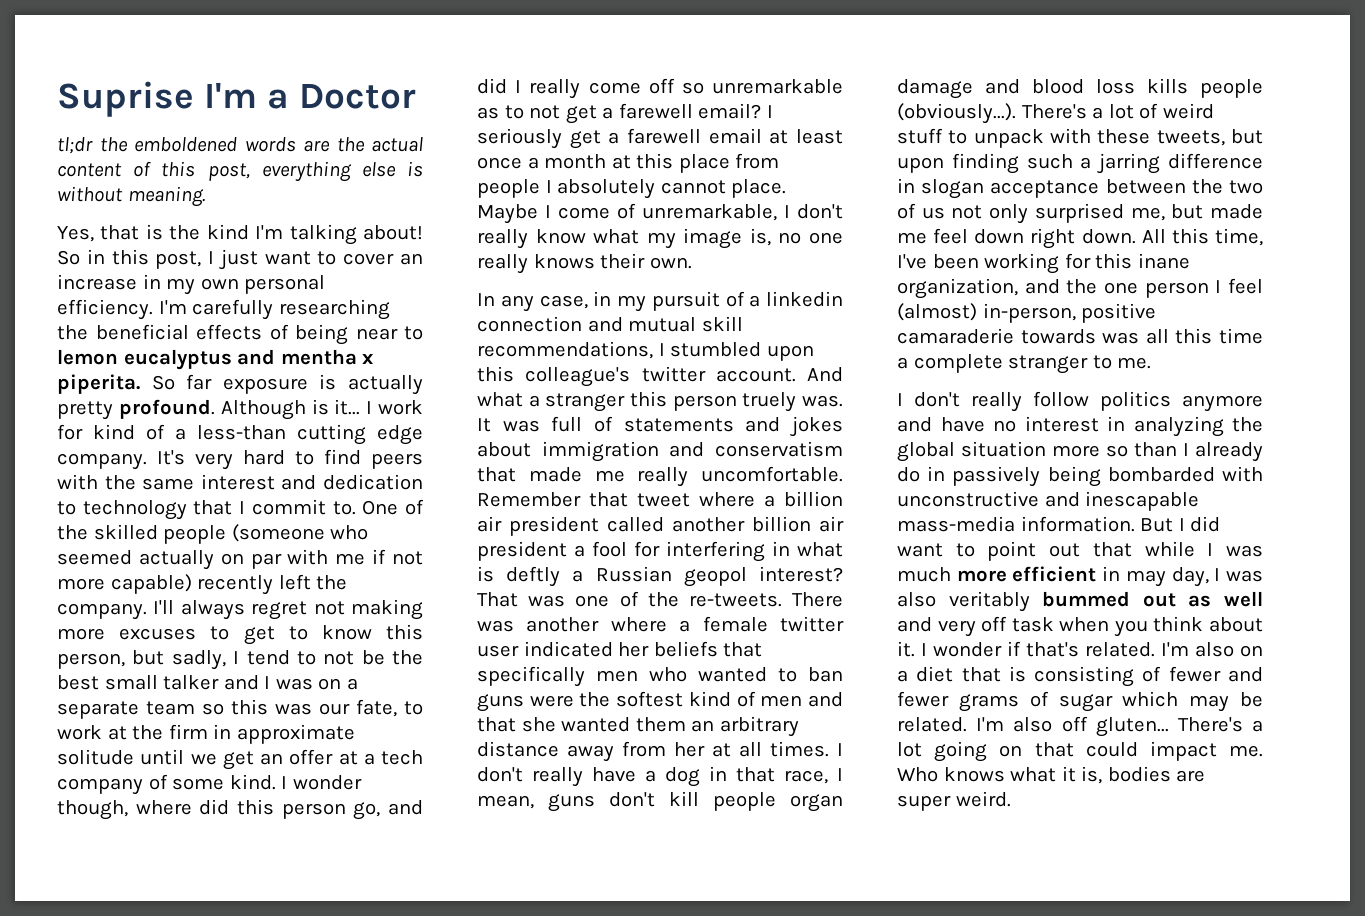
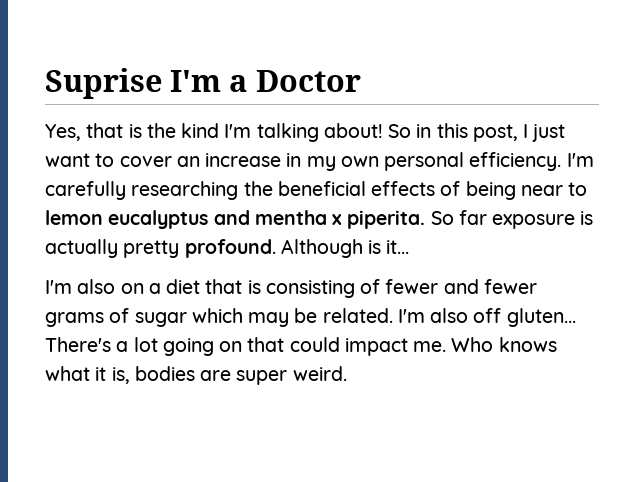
- tl;dr the emboldened words are the actual content of this post, everything else is without meaning.
- Although is it... I work for kind of a less-than cutting edge company. It's very hard to find peers with the same interest and dedication to technology that I commit to. One of the skilled people (someone who seemed actually on par with me if not more capable) recently left the company. I'll always regret not making more excuses to get to know this person, but sadly, I tend to not be the best small talker and I was on a separate team so this was our fate, to work at the firm in approximate solitude until we get an offer at a tech company of some kind. I wonder though, where did this person go, and did I really come off so unremarkable as to not get a farewell email? I seriously get a farewell email at least once a month at this place from people I absolutely cannot place. Maybe I come of unremarkable, I don't really know what my image is, no one really knows their own.
- In any case, in my pursuit of a linkedin connection and mutual skill recommendations, I stumbled upon this colleague's twitter account. And what a stranger this person truely was. It was full of statements and jokes about immigration and conservatism that made me really uncomfortable. Remember that tweet where a billion air president called another billion air president a fool for interfering in what is deftly a Russian geopol interest? That was one of the re-tweets. There was another where a female twitter user indicated her beliefs that specifically men who wanted to ban guns were the softest kind of men and that she wanted them an arbitrary distance away from her at all times. I don't really have a dog in that race, I mean, guns don't kill people organ damage and blood loss kills people (obviously...). There's a lot of weird stuff to unpack with these tweets, but upon finding such a jarring difference in slogan acceptance between the two of us not only surprised me, but made me feel down right down. All this time, I've been working for this inane organization, and the one person I feel (almost) in-person, positive camaraderie towards was all this time a complete stranger to me.
- I don't really follow politics anymore and have no interest in analyzing the global situation more so than I already do in passively being bombarded with unconstructive and inescapable mass-media information. But I did want to point out that while I was much more efficient in may day, I was also veritably bummed out as well and very off task when you think about it. I wonder if that's related. I'm also on a diet that is consisting of fewer and fewer grams of sugar which may be related.
+ Although is it...
+ I'm also on a diet that is consisting of fewer and fewer grams of sugar which may be related.

